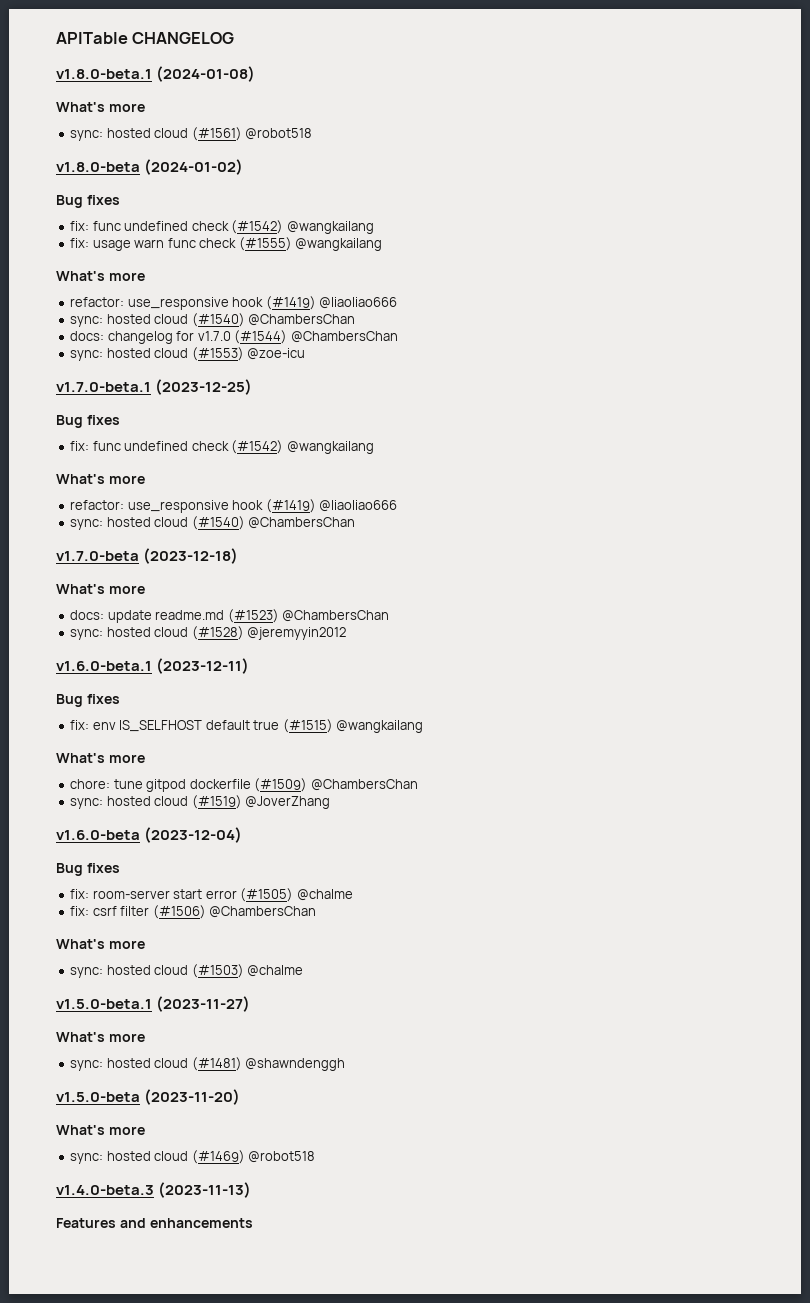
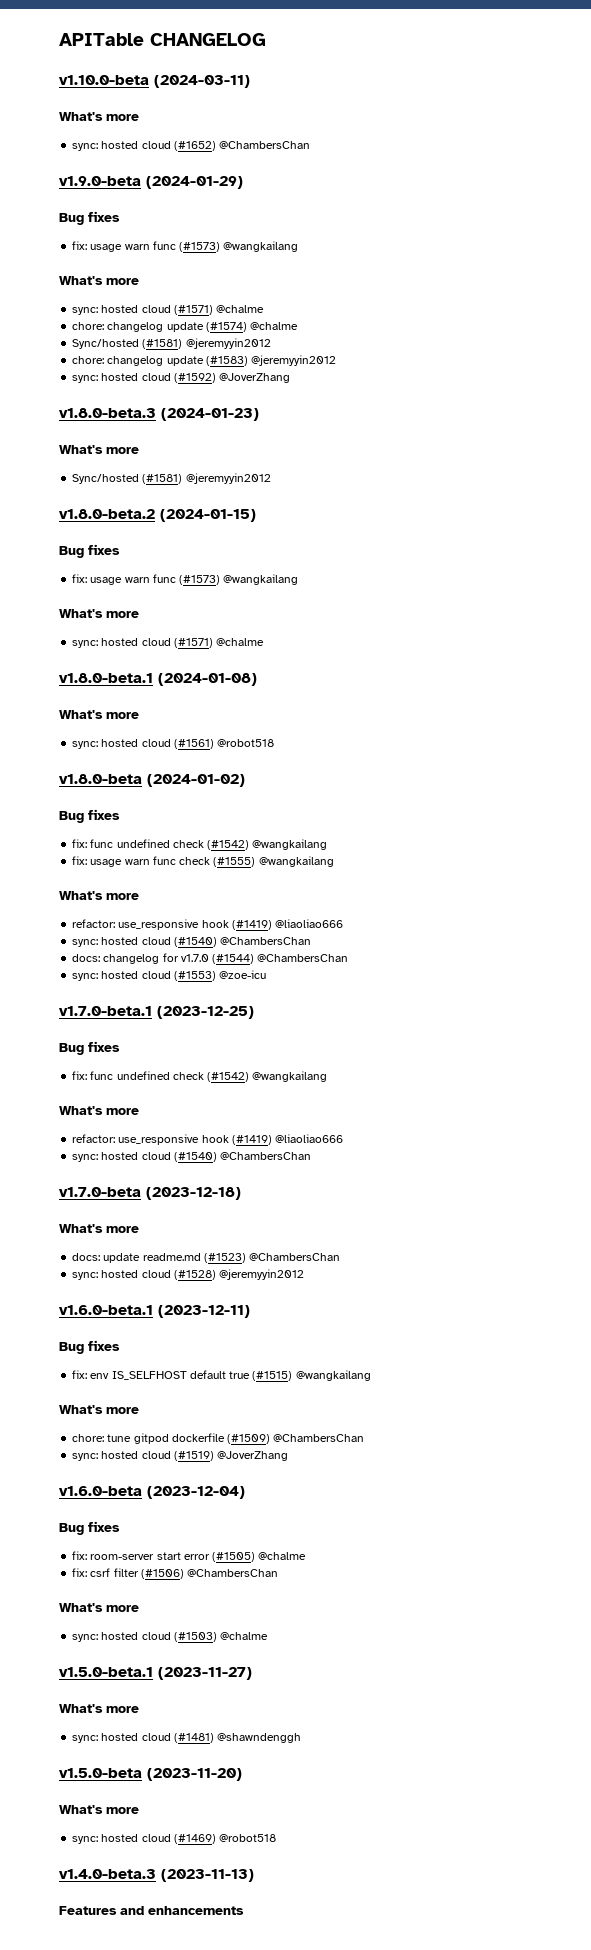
+ v1.10.0-beta (2024-03-11)
+ What's more
+ sync: hosted cloud (#1652) @ChambersChan
+ v1.9.0-beta (2024-01-29)
+ Bug fixes
+ fix: usage warn func (#1573) @wangkailang
+ What's more
+ sync: hosted cloud (#1571) @chalme
+ chore: changelog update (#1574) @chalme
+ Sync/hosted (#1581) @jeremyyin2012
+ chore: changelog update (#1583) @jeremyyin2012
+ sync: hosted cloud (#1592) @JoverZhang
+ v1.8.0-beta.3 (2024-01-23)
+ What's more
+ Sync/hosted (#1581) @jeremyyin2012
+ v1.8.0-beta.2 (2024-01-15)
+ Bug fixes
+ fix: usage warn func (#1573) @wangkailang
+ What's more
+ sync: hosted cloud (#1571) @chalme

